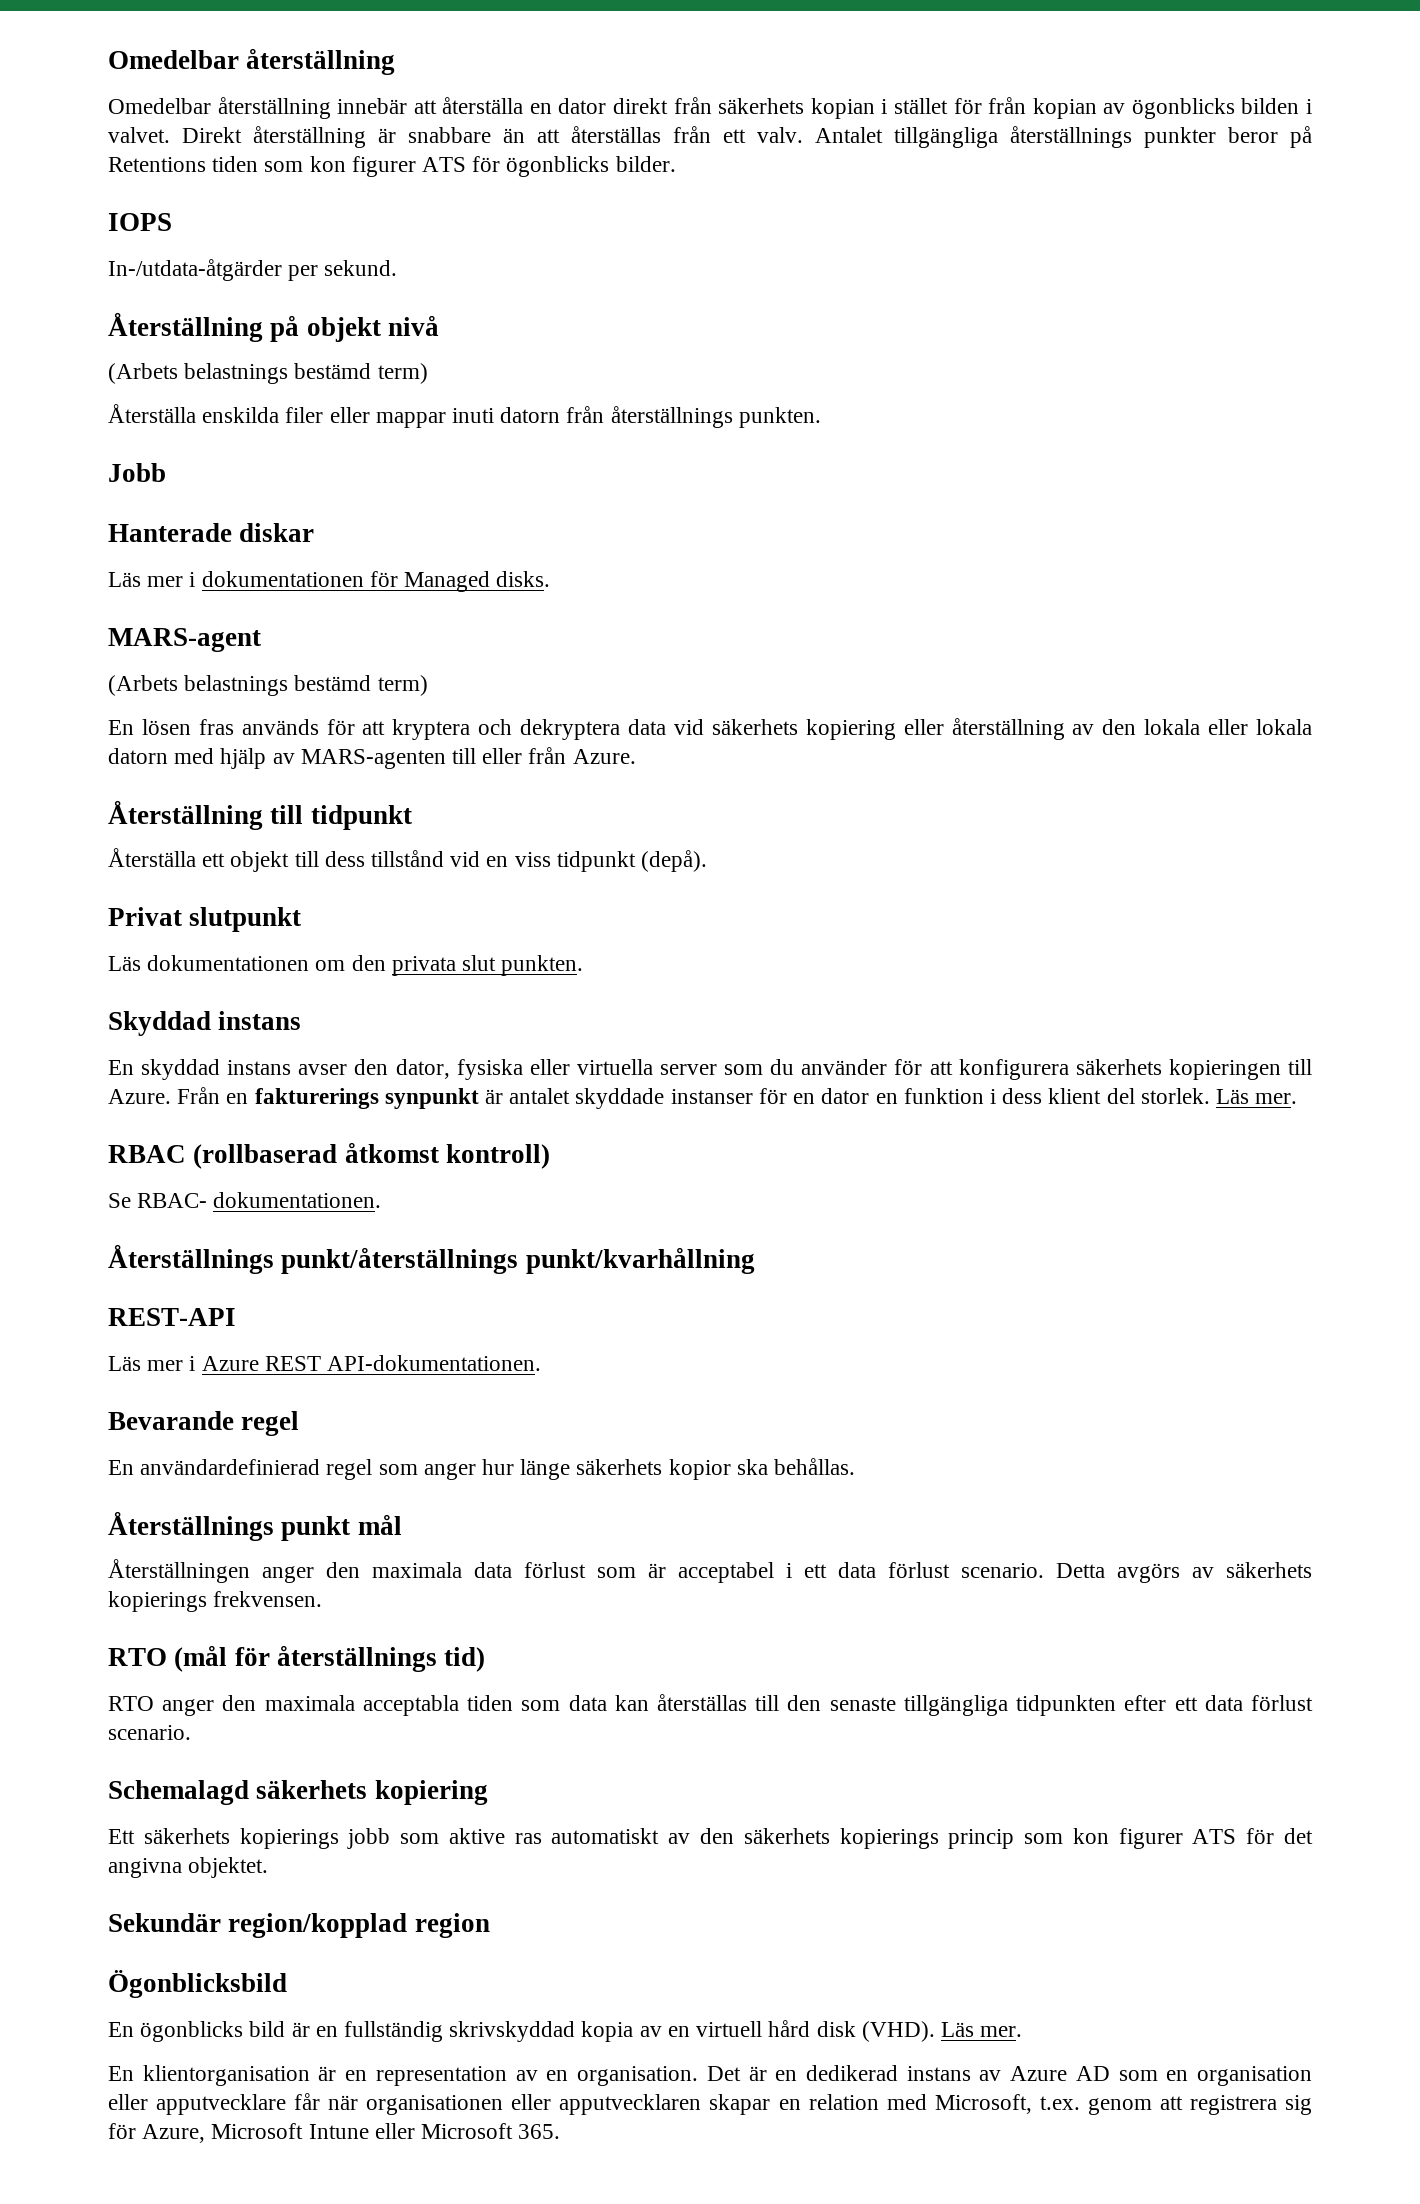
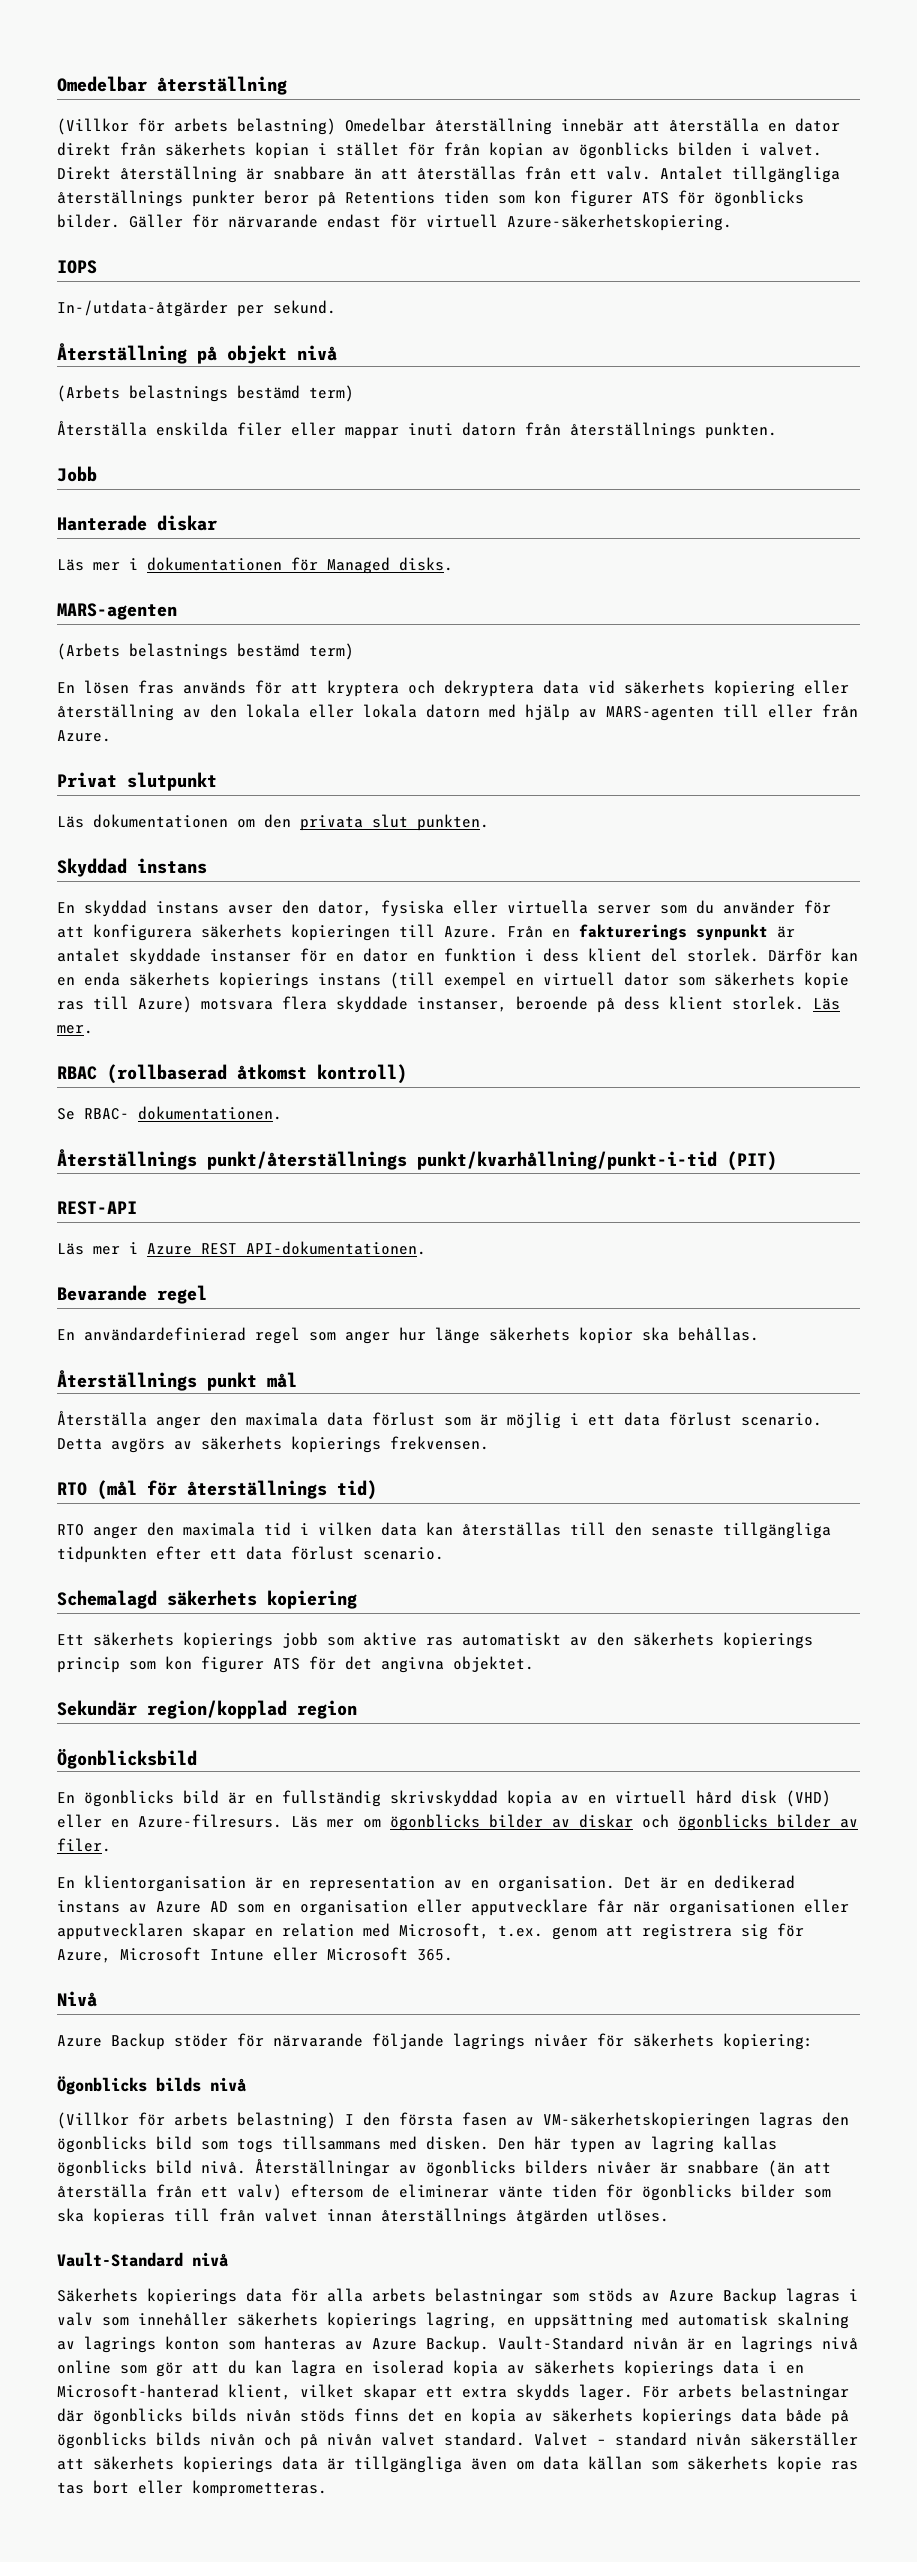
- Omedelbar återställning innebär att återställa en dator direkt från säkerhets kopian i stället för från kopian av ögonblicks bilden i valvet.
+ (Villkor för arbets belastning) Omedelbar återställning innebär att återställa en dator direkt från säkerhets kopian i stället för från kopian av ögonblicks bilden i valvet.
+ Gäller för närvarande endast för virtuell Azure-säkerhetskopiering.
  Läs mer i dokumentationen för Managed disks.
- MARS-agent
+ MARS-agenten
- Återställning till tidpunkt
- Återställa ett objekt till dess tillstånd vid en viss tidpunkt (depå).
+ Därför kan en enda säkerhets kopierings instans (till exempel en virtuell dator som säkerhets kopie ras till Azure) motsvara flera skyddade instanser, beroende på dess klient storlek.
- Återställnings punkt/återställnings punkt/kvarhållning
+ Återställnings punkt/återställnings punkt/kvarhållning/punkt-i-tid (PIT)
- Återställningen anger den maximala data förlust som är acceptabel i ett data förlust scenario.
+ Återställa anger den maximala data förlust som är möjlig i ett data förlust scenario.
- RTO anger den maximala acceptabla tiden som data kan återställas till den senaste tillgängliga tidpunkten efter ett data förlust scenario.
+ RTO anger den maximala tid i vilken data kan återställas till den senaste tillgängliga tidpunkten efter ett data förlust scenario.
- En ögonblicks bild är en fullständig skrivskyddad kopia av en virtuell hård disk (VHD). Läs mer.
+ En ögonblicks bild är en fullständig skrivskyddad kopia av en virtuell hård disk (VHD) eller en Azure-filresurs. Läs mer om ögonblicks bilder av diskar och ögonblicks bilder av filer.
+ Nivå
+ Azure Backup stöder för närvarande följande lagrings nivåer för säkerhets kopiering:
+ Ögonblicks bilds nivå
+ (Villkor för arbets belastning) I den första fasen av VM-säkerhetskopieringen lagras den ögonblicks bild som togs tillsammans med disken. Den här typen av lagring kallas ögonblicks bild nivå. Återställningar av ögonblicks bilders nivåer är snabbare (än att återställa från ett valv) eftersom de eliminerar vänte tiden för ögonblicks bilder som ska kopieras till från valvet innan återställnings åtgärden utlöses.
+ Vault-Standard nivå
+ Säkerhets kopierings data för alla arbets belastningar som stöds av Azure Backup lagras i valv som innehåller säkerhets kopierings lagring, en uppsättning med automatisk skalning av lagrings konton som hanteras av Azure Backup. Vault-Standard nivån är en lagrings nivå online som gör att du kan lagra en isolerad kopia av säkerhets kopierings data i en Microsoft-hanterad klient, vilket skapar ett extra skydds lager. För arbets belastningar där ögonblicks bilds nivån stöds finns det en kopia av säkerhets kopierings data både på ögonblicks bilds nivån och på nivån valvet standard. Valvet – standard nivån säkerställer att säkerhets kopierings data är tillgängliga även om data källan som säkerhets kopie ras tas bort eller komprometteras.

